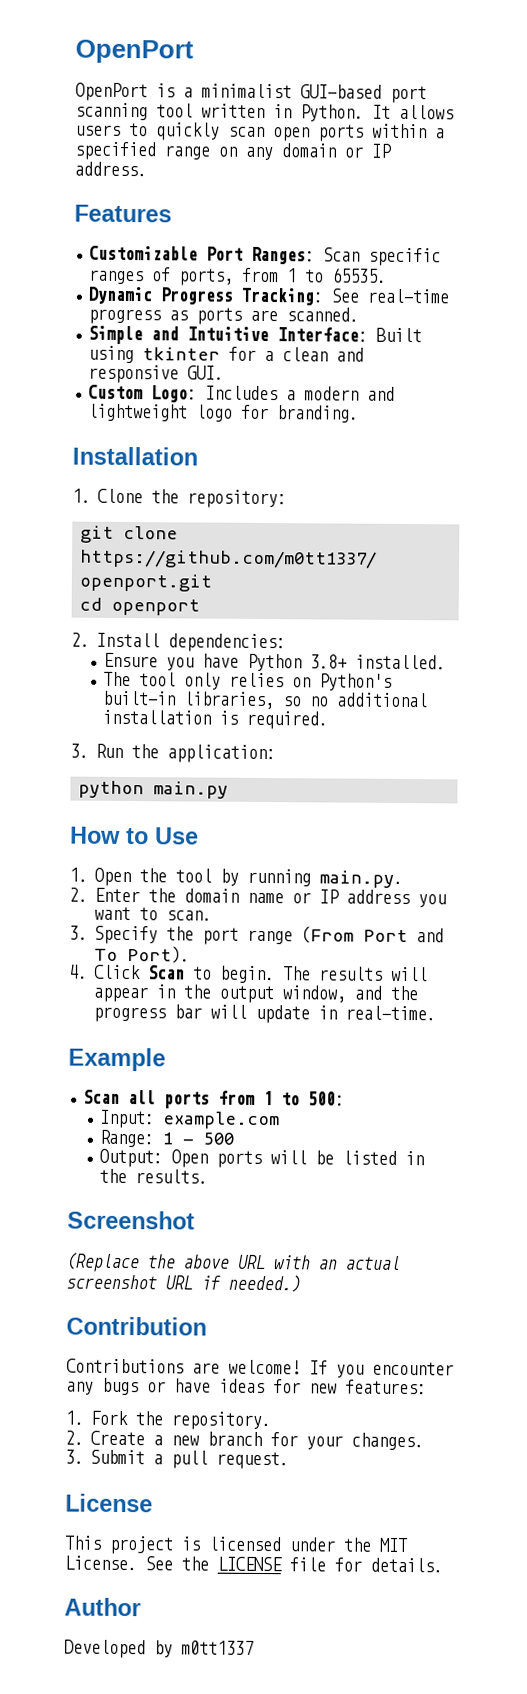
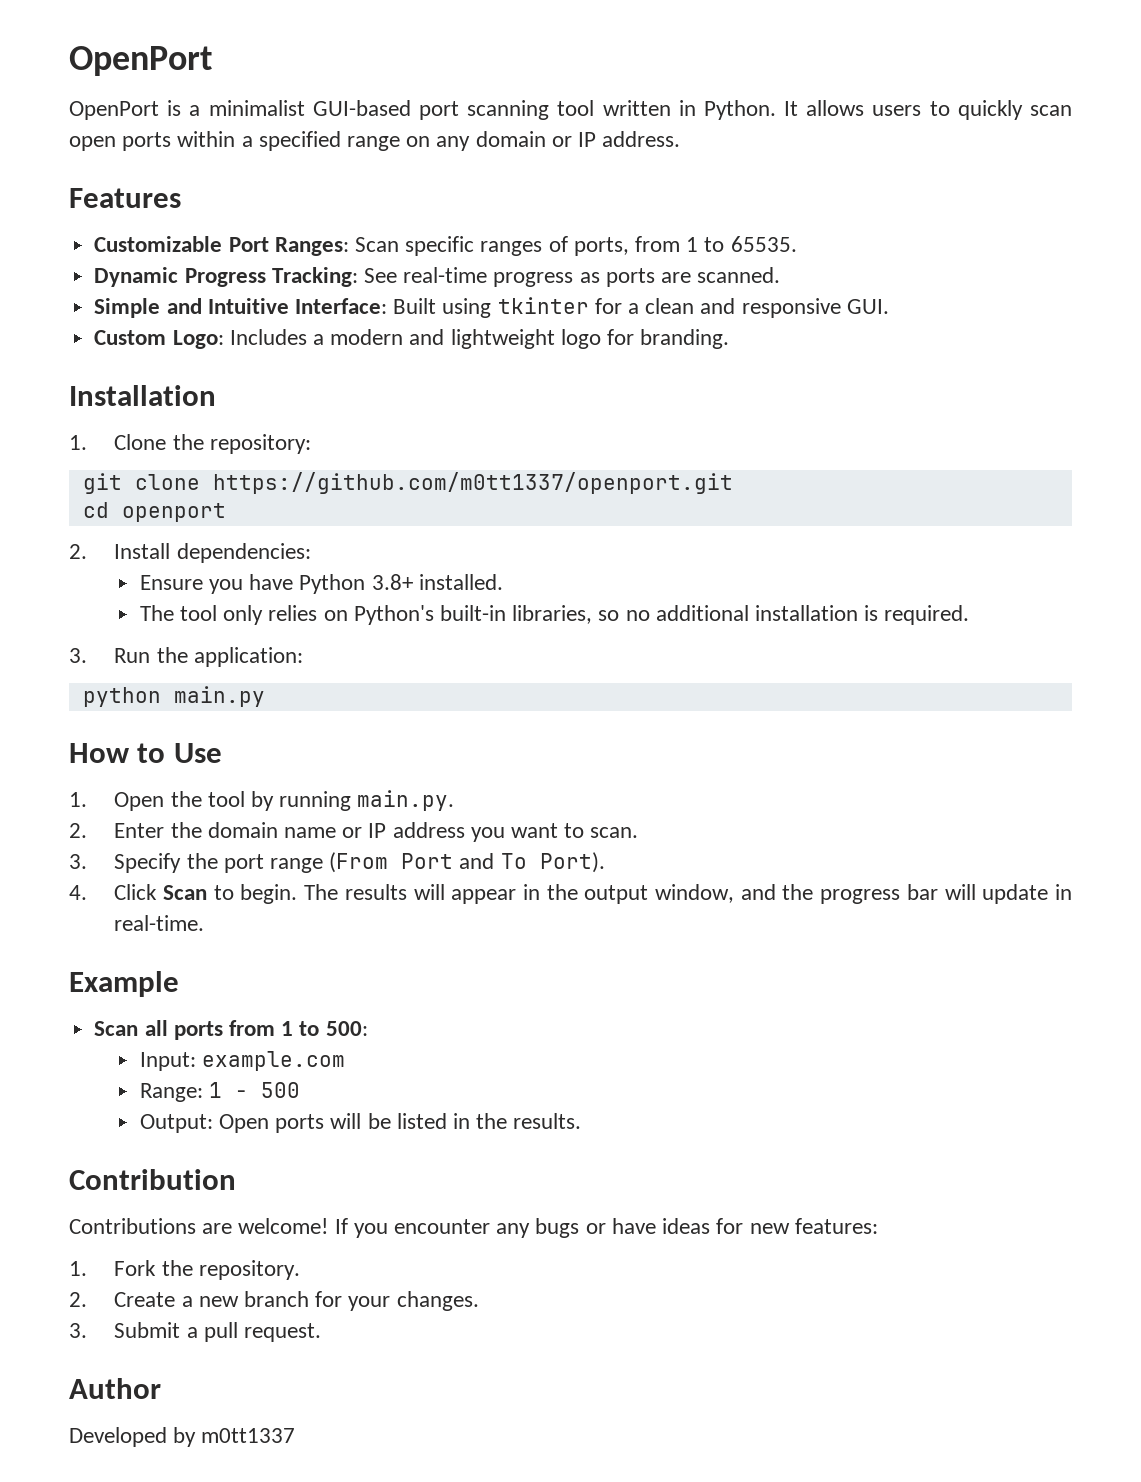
- Screenshot
- (Replace the above URL with an actual screenshot URL if needed.)
- License
- This project is licensed under the MIT License. See the LICENSE file for details.

